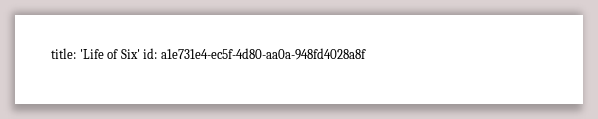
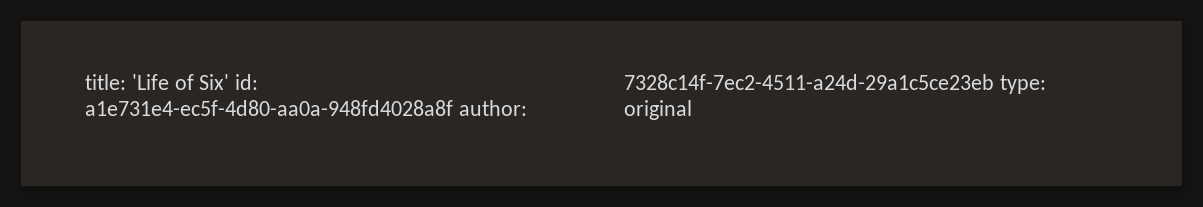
- title: 'Life of Six' id: a1e731e4-ec5f-4d80-aa0a-948fd4028a8f
+ title: 'Life of Six' id: a1e731e4-ec5f-4d80-aa0a-948fd4028a8f author: 7328c14f-7ec2-4511-a24d-29a1c5ce23eb type: original

